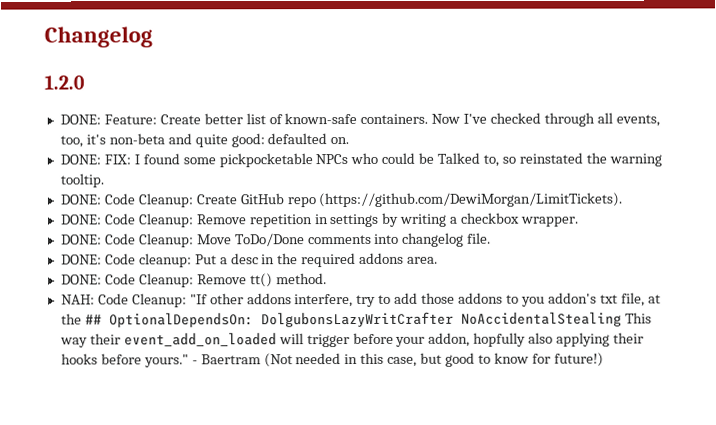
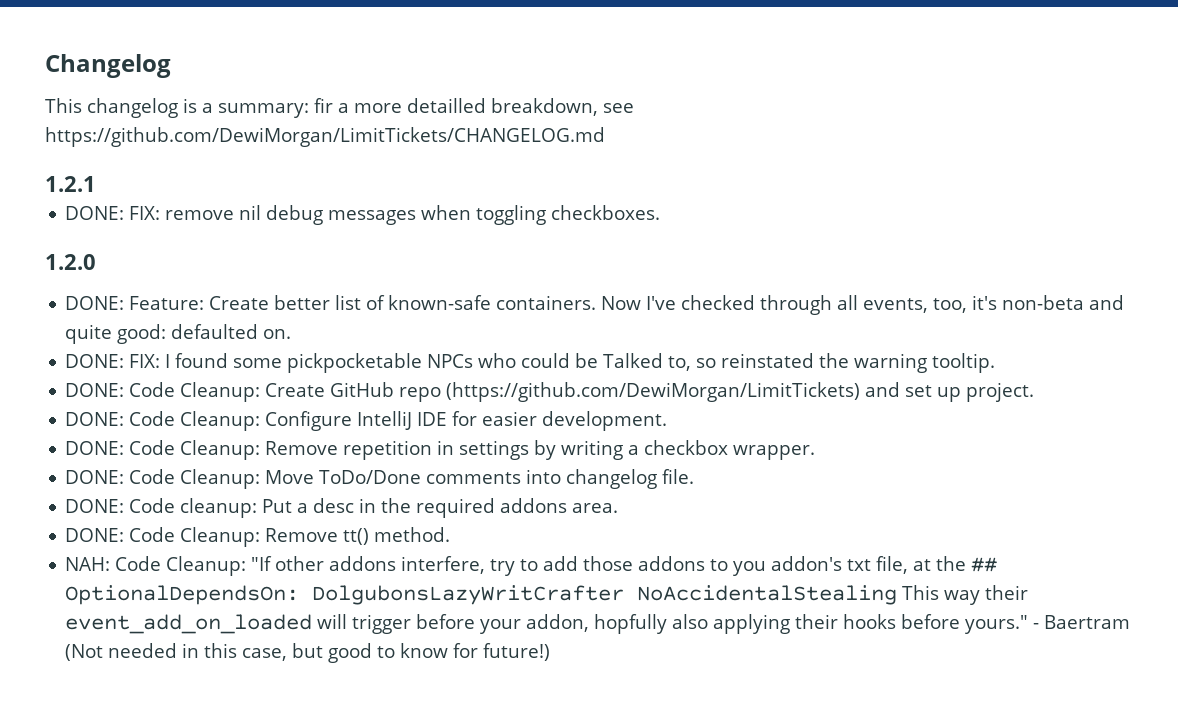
+ This changelog is a summary: fir a more detailled breakdown, see https://github.com/DewiMorgan/LimitTickets/CHANGELOG.md
+ 1.2.1
+ DONE: FIX: remove nil debug messages when toggling checkboxes.
- DONE: Code Cleanup: Create GitHub repo (https://github.com/DewiMorgan/LimitTickets).
+ DONE: Code Cleanup: Create GitHub repo (https://github.com/DewiMorgan/LimitTickets) and set up project.
+ DONE: Code Cleanup: Configure IntelliJ IDE for easier development.

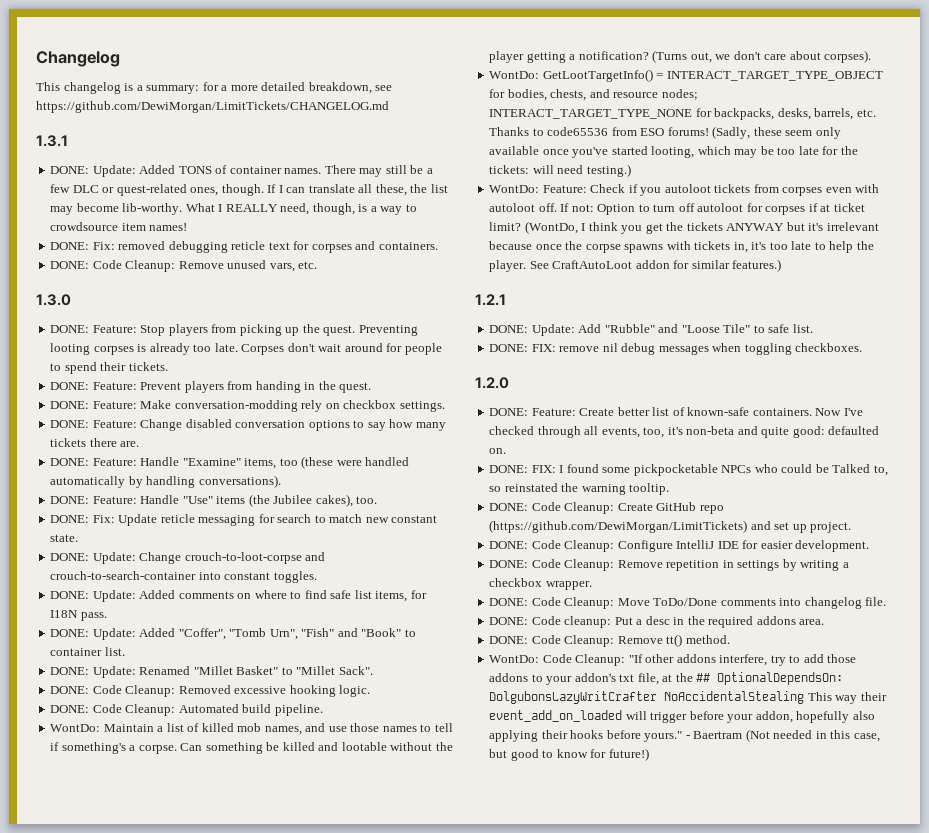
- This changelog is a summary: fir a more detailled breakdown, see https://github.com/DewiMorgan/LimitTickets/CHANGELOG.md
+ This changelog is a summary: for a more detailed breakdown, see https://github.com/DewiMorgan/LimitTickets/CHANGELOG.md
+ 1.3.1
+ DONE: Update: Added TONS of container names. There may still be a few DLC or quest-related ones, though. If I can translate all these, the list may become lib-worthy. What I REALLY need, though, is a way to crowdsource item names!
+ DONE: Fix: removed debugging reticle text for corpses and containers.
+ DONE: Code Cleanup: Remove unused vars, etc.
+ 1.3.0
+ DONE: Feature: Stop players from picking up the quest. Preventing looting corpses is already too late. Corpses don't wait around for people to spend their tickets.
+ DONE: Feature: Prevent players from handing in the quest.
+ DONE: Feature: Make conversation-modding rely on checkbox settings.
+ DONE: Feature: Change disabled conversation options to say how many tickets there are.
+ DONE: Feature: Handle "Examine" items, too (these were handled automatically by handling conversations).
+ DONE: Feature: Handle "Use" items (the Jubilee cakes), too.
+ DONE: Fix: Update reticle messaging for search to match new constant state.
+ DONE: Update: Change crouch-to-loot-corpse and crouch-to-search-container into constant toggles.
+ DONE: Update: Added comments on where to find safe list items, for I18N pass.
+ DONE: Update: Added "Coffer", "Tomb Urn", "Fish" and "Book" to container list.
+ DONE: Update: Renamed "Millet Basket" to "Millet Sack".
+ DONE: Code Cleanup: Removed excessive hooking logic.
+ DONE: Code Cleanup: Automated build pipeline.
+ WontDo: Maintain a list of killed mob names, and use those names to tell if something's a corpse. Can something be killed and lootable without the player getting a notification? (Turns out, we don't care about corpses).
+ WontDo: GetLootTargetInfo() = INTERACT_TARGET_TYPE_OBJECT for bodies, chests, and resource nodes; INTERACT_TARGET_TYPE_NONE for backpacks, desks, barrels, etc. Thanks to code65536 from ESO forums! (Sadly, these seem only available once you've started looting, which may be too late for the tickets: will need testing.)
+ WontDo: Feature: Check if you autoloot tickets from corpses even with autoloot off. If not: Option to turn off autoloot for corpses if at ticket limit? (WontDo, I think you get the tickets ANYWAY but it's irrelevant because once the corpse spawns with tickets in, it's too late to help the player. See CraftAutoLoot addon for similar features.)
  1.2.1
+ DONE: Update: Add "Rubble" and "Loose Tile" to safe list.
- NAH: Code Cleanup: "If other addons interfere, try to add those addons to you addon's txt file, at the ## OptionalDependsOn: DolgubonsLazyWritCrafter NoAccidentalStealing This way their event_add_on_loaded will trigger before your addon, hopfully also applying their hooks before yours."
+ WontDo: Code Cleanup: "If other addons interfere, try to add those addons to your addon's txt file, at the ## OptionalDependsOn: DolgubonsLazyWritCrafter NoAccidentalStealing This way their event_add_on_loaded will trigger before your addon, hopefully also applying their hooks before yours."

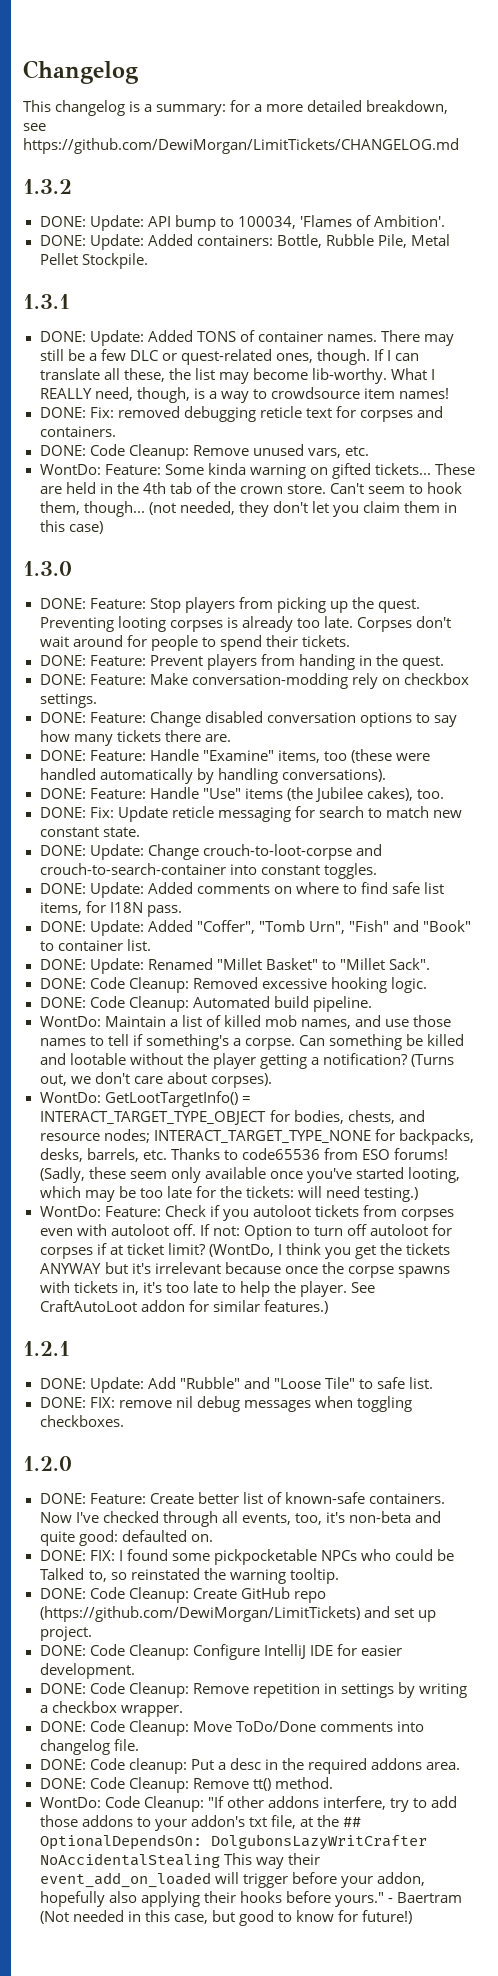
+ 1.3.2
+ DONE: Update: API bump to 100034, 'Flames of Ambition'.
+ DONE: Update: Added containers: Bottle, Rubble Pile, Metal Pellet Stockpile.
+ WontDo: Feature: Some kinda warning on gifted tickets... These are held in the 4th tab of the crown store. Can't seem to hook them, though... (not needed, they don't let you claim them in this case)

